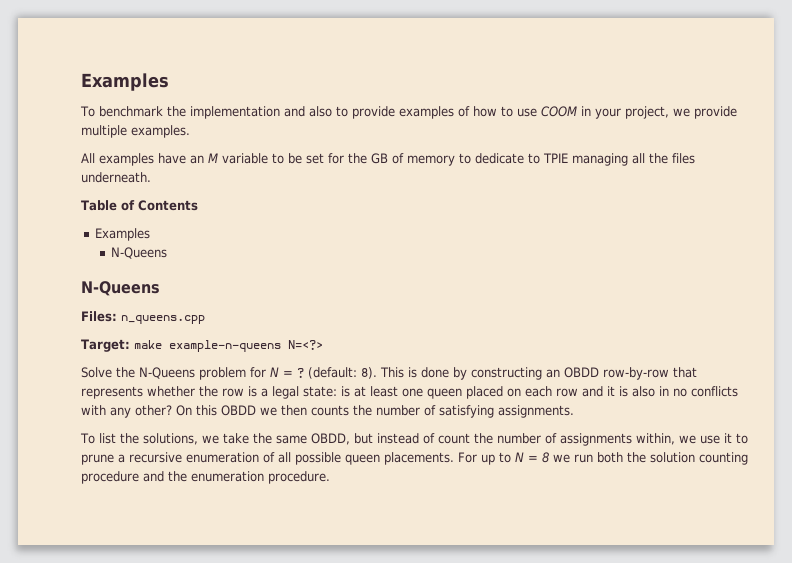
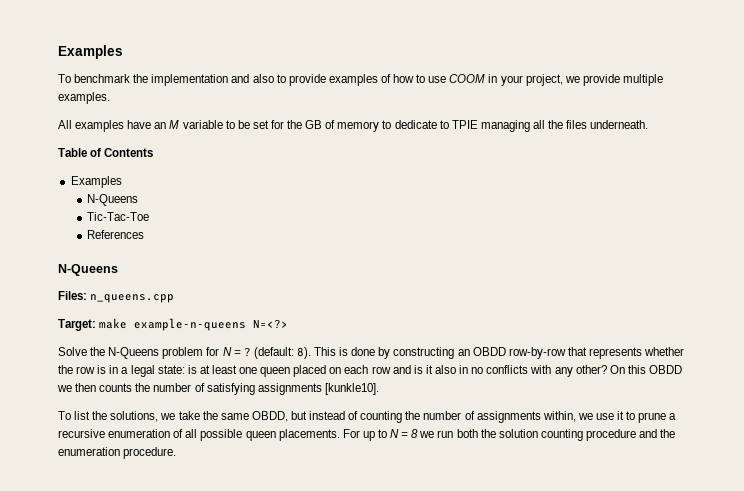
+ Tic-Tac-Toe
+ References
- This is done by constructing an OBDD row-by-row that represents whether the row is a legal state: is at least one queen placed on each row and it is also in no conflicts with any other?
+ This is done by constructing an OBDD row-by-row that represents whether the row is in a legal state: is at least one queen placed on each row and is it also in no conflicts with any other?
- On this OBDD we then counts the number of satisfying assignments.
+ On this OBDD we then counts the number of satisfying assignments [kunkle10].
- To list the solutions, we take the same OBDD, but instead of count the number of assignments within, we use it to prune a recursive enumeration of all possible queen placements.
+ To list the solutions, we take the same OBDD, but instead of counting the number of assignments within, we use it to prune a recursive enumeration of all possible queen placements.

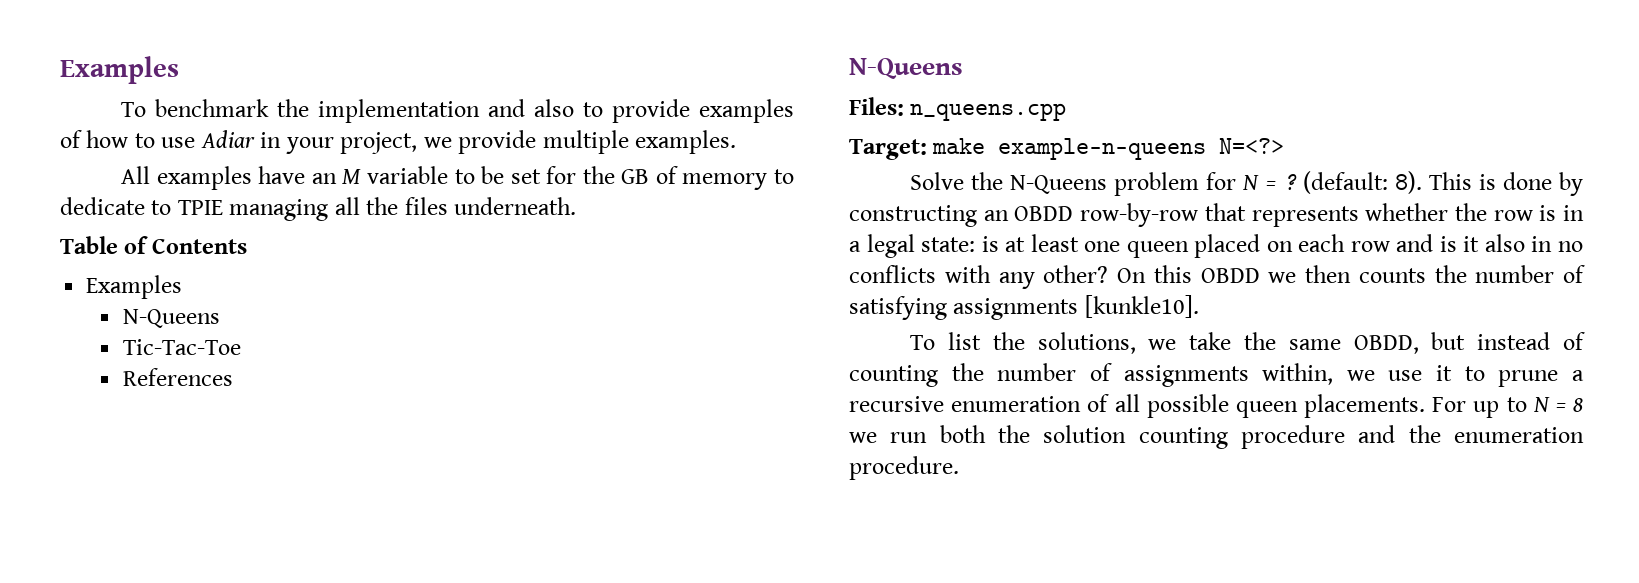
- To benchmark the implementation and also to provide examples of how to use COOM in your project, we provide multiple examples.
+ To benchmark the implementation and also to provide examples of how to use Adiar in your project, we provide multiple examples.

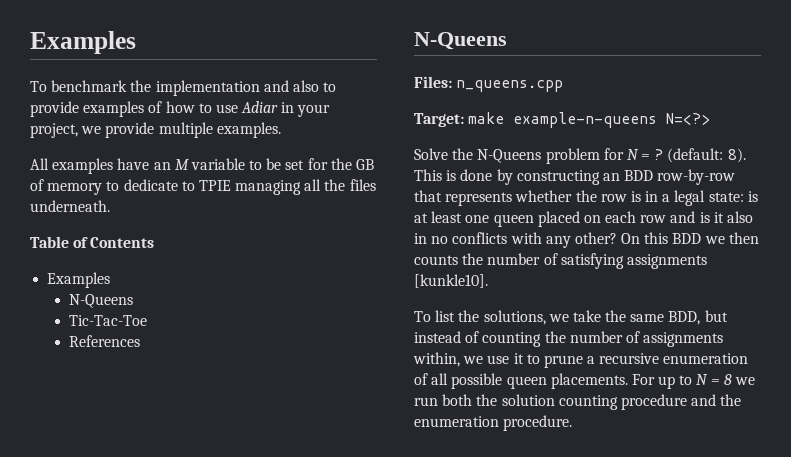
- This is done by constructing an OBDD row-by-row that represents whether the row is in a legal state: is at least one queen placed on each row and is it also in no conflicts with any other?
+ This is done by constructing an BDD row-by-row that represents whether the row is in a legal state: is at least one queen placed on each row and is it also in no conflicts with any other?
- On this OBDD we then counts the number of satisfying assignments [kunkle10].
+ On this BDD we then counts the number of satisfying assignments [kunkle10].
- To list the solutions, we take the same OBDD, but instead of counting the number of assignments within, we use it to prune a recursive enumeration of all possible queen placements.
+ To list the solutions, we take the same BDD, but instead of counting the number of assignments within, we use it to prune a recursive enumeration of all possible queen placements.

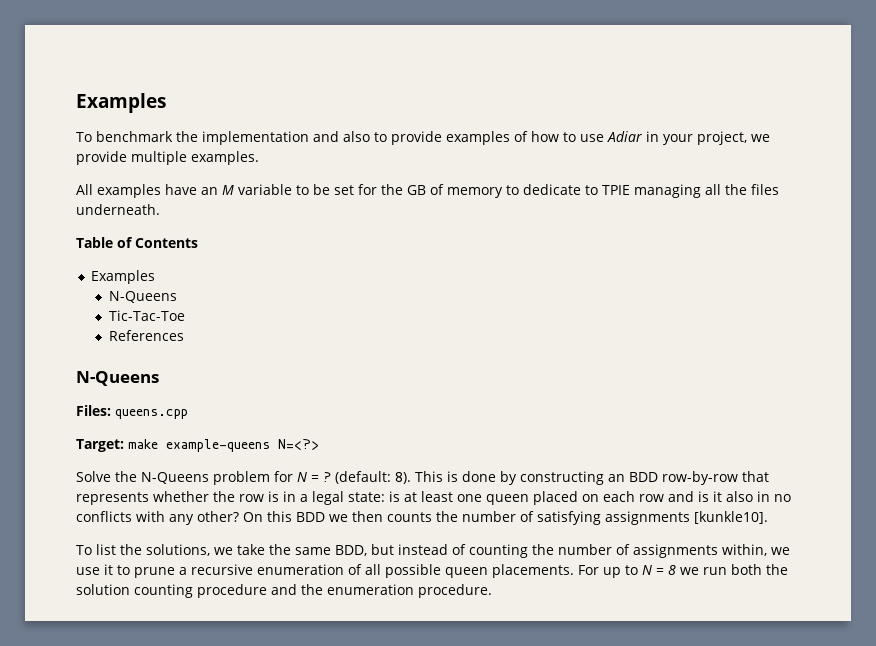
- Files: n_queens.cpp
+ Files: queens.cpp
- Target: make example-n-queens N=<?>
+ Target: make example-queens N=<?>

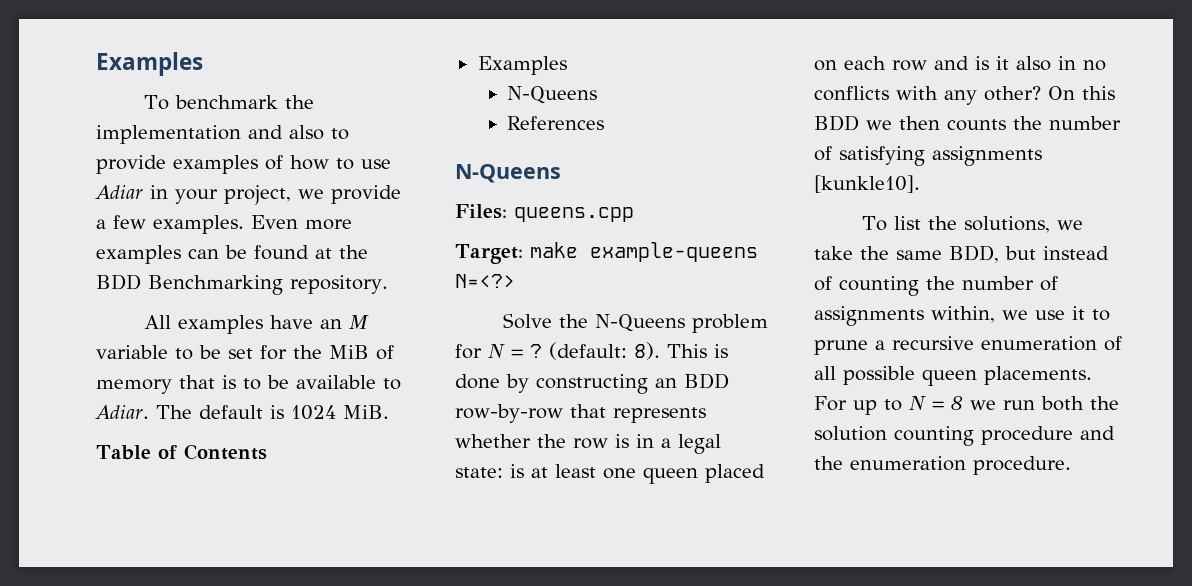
- To benchmark the implementation and also to provide examples of how to use Adiar in your project, we provide multiple examples.
+ To benchmark the implementation and also to provide examples of how to use Adiar in your project, we provide a few examples. Even more examples can be found at the BDD Benchmarking repository.
- All examples have an M variable to be set for the GB of memory to dedicate to TPIE managing all the files underneath.
+ All examples have an M variable to be set for the MiB of memory that is to be available to Adiar. The default is 1024 MiB.
- Tic-Tac-Toe

